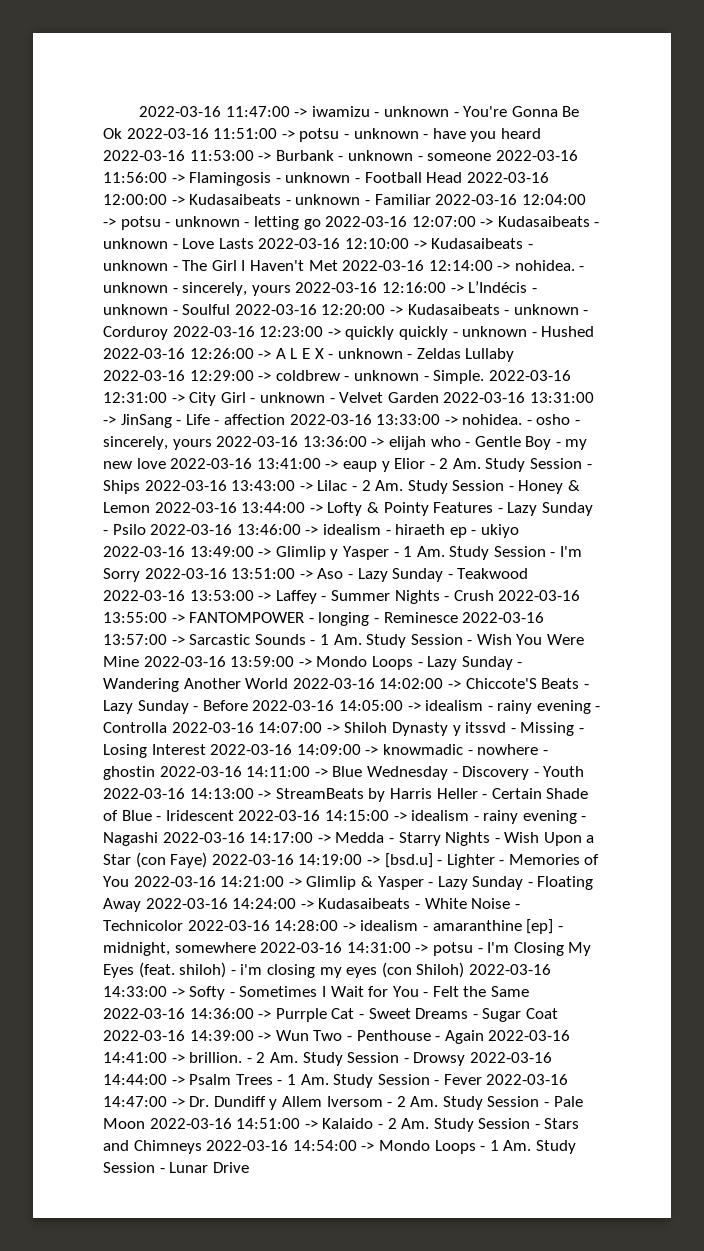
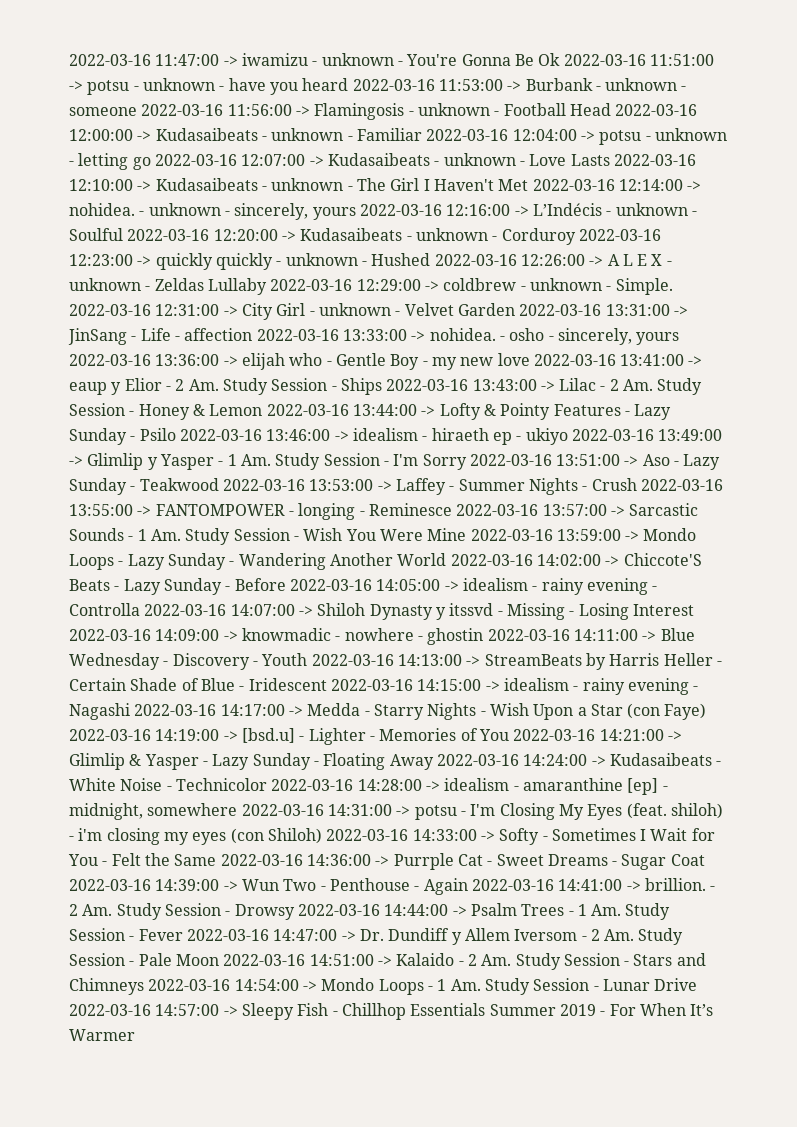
- - 2 Am. Study Session - Drowsy 2022-03-16 14:44:00 -> Psalm Trees - 1 Am. Study Session - Fever 2022-03-16 14:47:00 -> Dr. Dundiff y Allem Iversom - 2 Am. Study Session - Pale Moon 2022-03-16 14:51:00 -> Kalaido - 2 Am. Study Session - Stars and Chimneys 2022-03-16 14:54:00 -> Mondo Loops - 1 Am. Study Session - Lunar Drive
+ - 2 Am. Study Session - Drowsy 2022-03-16 14:44:00 -> Psalm Trees - 1 Am. Study Session - Fever 2022-03-16 14:47:00 -> Dr. Dundiff y Allem Iversom - 2 Am. Study Session - Pale Moon 2022-03-16 14:51:00 -> Kalaido - 2 Am. Study Session - Stars and Chimneys 2022-03-16 14:54:00 -> Mondo Loops - 1 Am. Study Session - Lunar Drive 2022-03-16 14:57:00 -> Sleepy Fish - Chillhop Essentials Summer 2019 - For When It’s Warmer

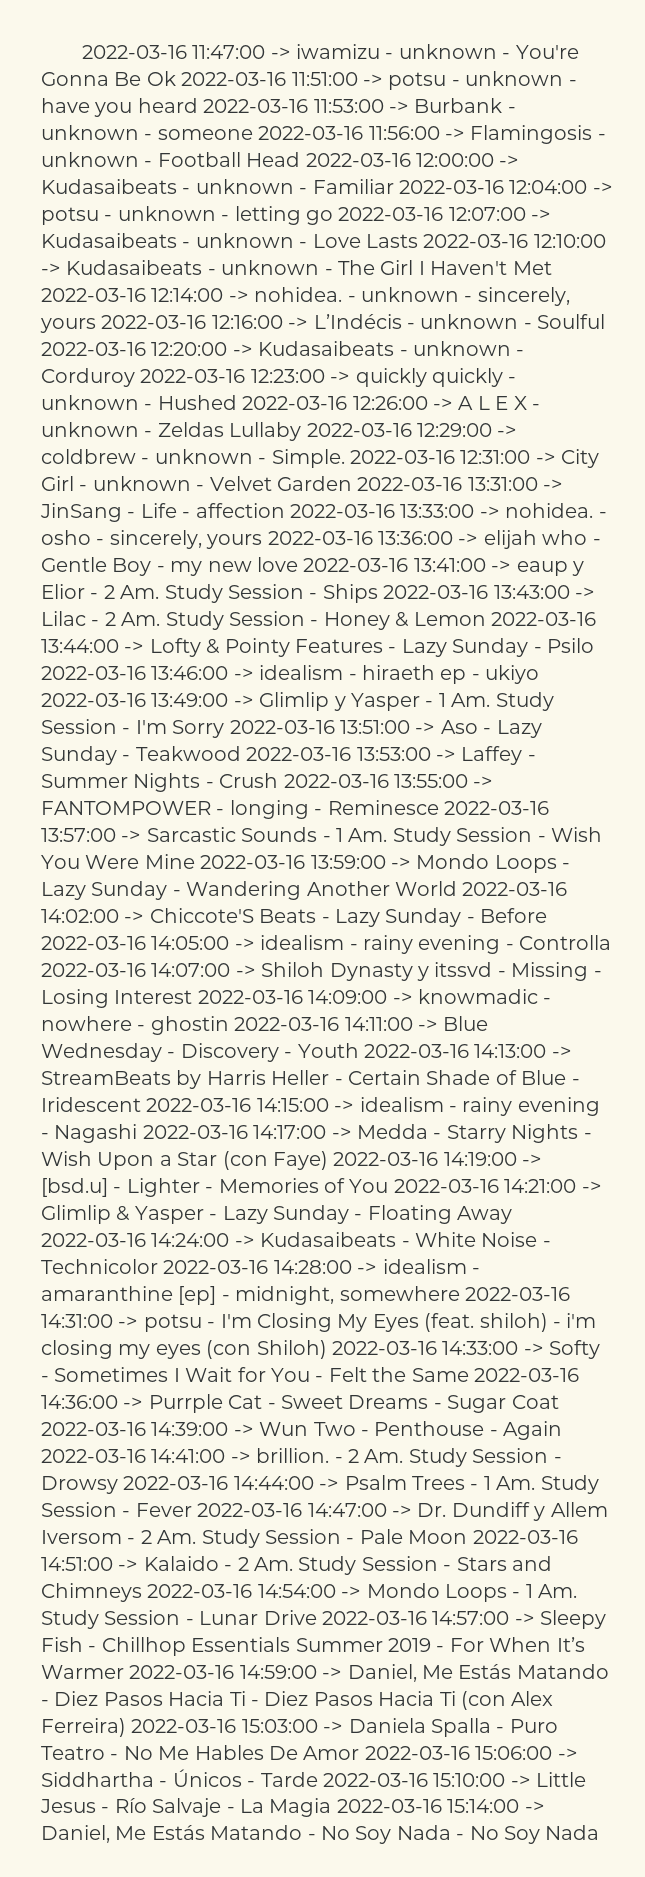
- - 2 Am. Study Session - Drowsy 2022-03-16 14:44:00 -> Psalm Trees - 1 Am. Study Session - Fever 2022-03-16 14:47:00 -> Dr. Dundiff y Allem Iversom - 2 Am. Study Session - Pale Moon 2022-03-16 14:51:00 -> Kalaido - 2 Am. Study Session - Stars and Chimneys 2022-03-16 14:54:00 -> Mondo Loops - 1 Am. Study Session - Lunar Drive 2022-03-16 14:57:00 -> Sleepy Fish - Chillhop Essentials Summer 2019 - For When It’s Warmer
+ - 2 Am. Study Session - Drowsy 2022-03-16 14:44:00 -> Psalm Trees - 1 Am. Study Session - Fever 2022-03-16 14:47:00 -> Dr. Dundiff y Allem Iversom - 2 Am. Study Session - Pale Moon 2022-03-16 14:51:00 -> Kalaido - 2 Am. Study Session - Stars and Chimneys 2022-03-16 14:54:00 -> Mondo Loops - 1 Am. Study Session - Lunar Drive 2022-03-16 14:57:00 -> Sleepy Fish - Chillhop Essentials Summer 2019 - For When It’s Warmer 2022-03-16 14:59:00 -> Daniel, Me Estás Matando - Diez Pasos Hacia Ti - Diez Pasos Hacia Ti (con Alex Ferreira) 2022-03-16 15:03:00 -> Daniela Spalla - Puro Teatro - No Me Hables De Amor 2022-03-16 15:06:00 -> Siddhartha - Únicos - Tarde 2022-03-16 15:10:00 -> Little Jesus - Río Salvaje - La Magia 2022-03-16 15:14:00 -> Daniel, Me Estás Matando - No Soy Nada - No Soy Nada

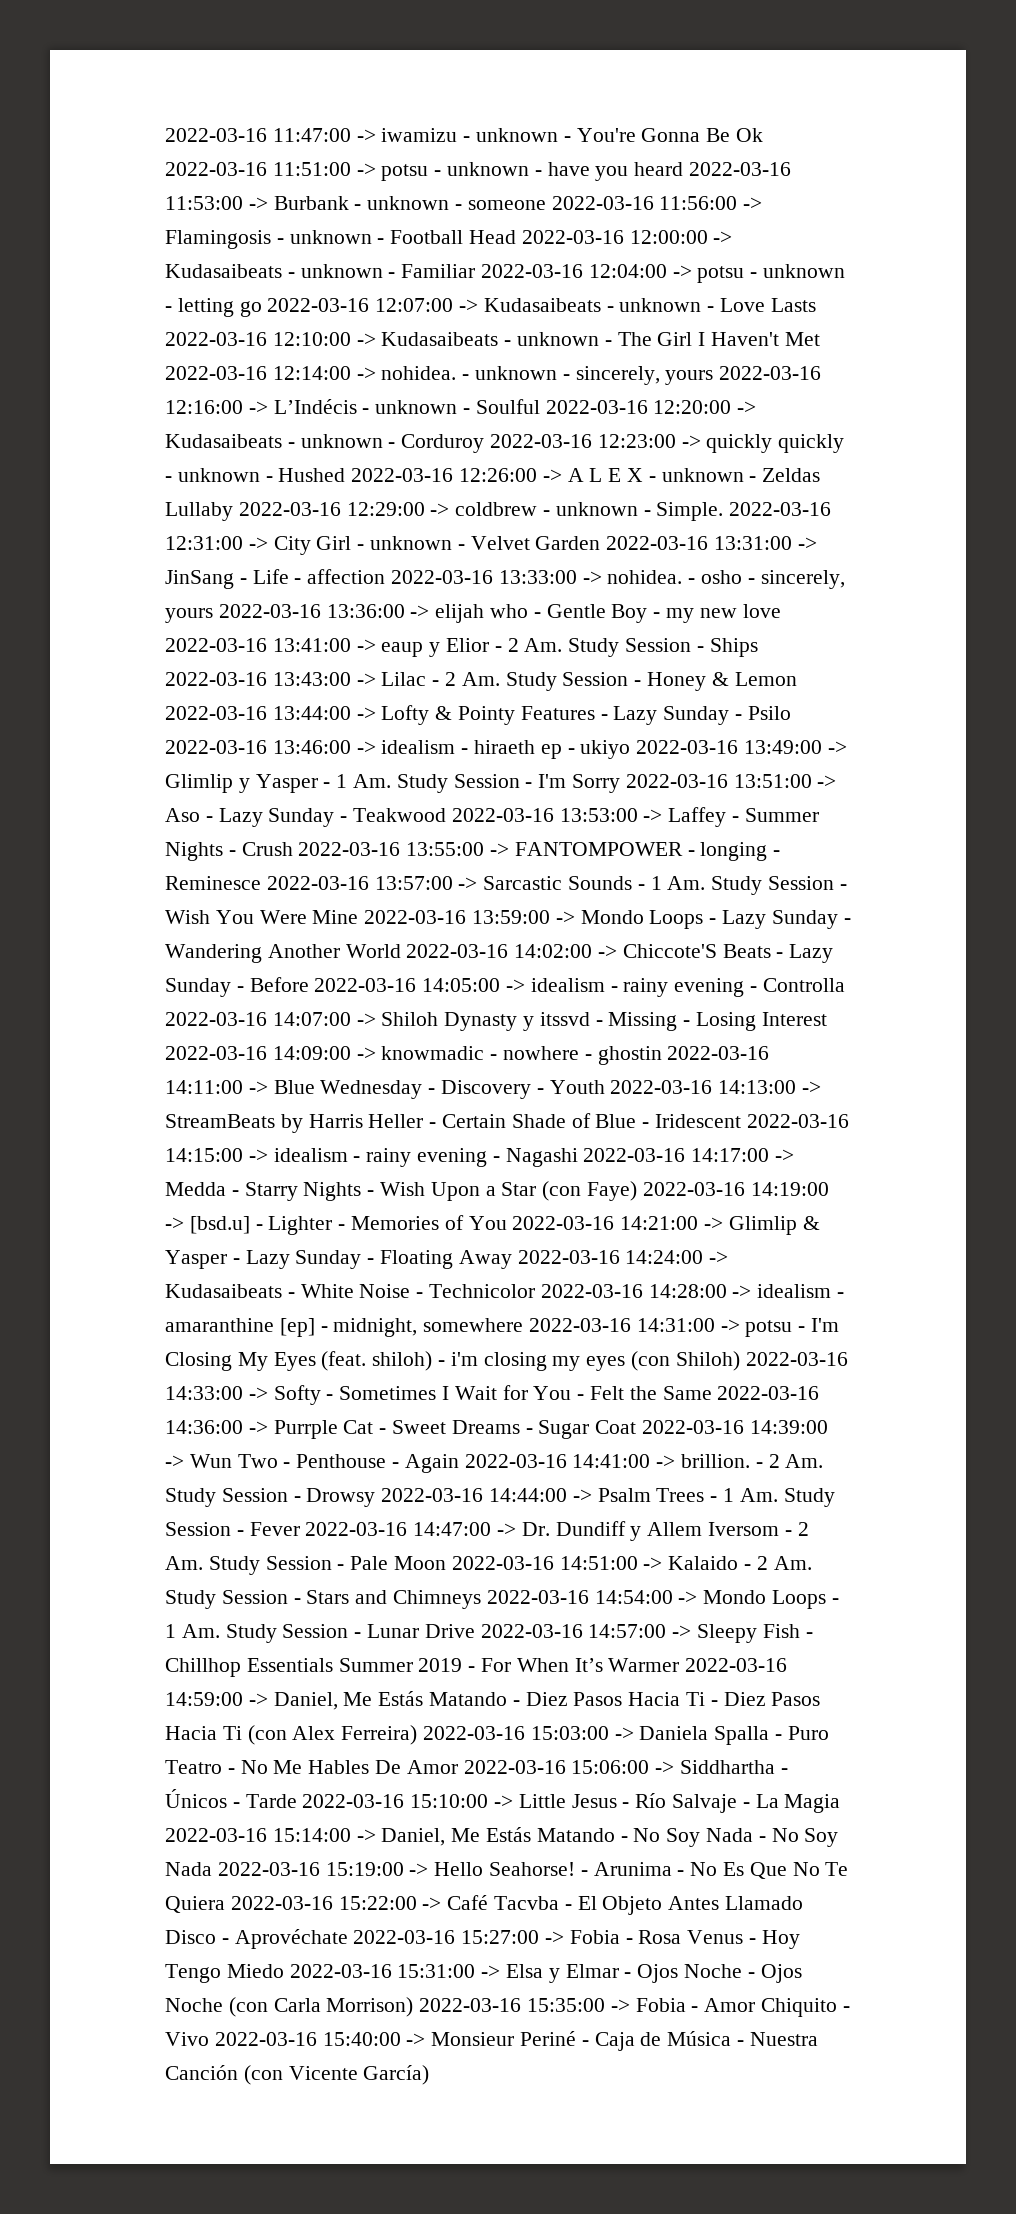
- - 2 Am. Study Session - Drowsy 2022-03-16 14:44:00 -> Psalm Trees - 1 Am. Study Session - Fever 2022-03-16 14:47:00 -> Dr. Dundiff y Allem Iversom - 2 Am. Study Session - Pale Moon 2022-03-16 14:51:00 -> Kalaido - 2 Am. Study Session - Stars and Chimneys 2022-03-16 14:54:00 -> Mondo Loops - 1 Am. Study Session - Lunar Drive 2022-03-16 14:57:00 -> Sleepy Fish - Chillhop Essentials Summer 2019 - For When It’s Warmer 2022-03-16 14:59:00 -> Daniel, Me Estás Matando - Diez Pasos Hacia Ti - Diez Pasos Hacia Ti (con Alex Ferreira) 2022-03-16 15:03:00 -> Daniela Spalla - Puro Teatro - No Me Hables De Amor 2022-03-16 15:06:00 -> Siddhartha - Únicos - Tarde 2022-03-16 15:10:00 -> Little Jesus - Río Salvaje - La Magia 2022-03-16 15:14:00 -> Daniel, Me Estás Matando - No Soy Nada - No Soy Nada
+ - 2 Am. Study Session - Drowsy 2022-03-16 14:44:00 -> Psalm Trees - 1 Am. Study Session - Fever 2022-03-16 14:47:00 -> Dr. Dundiff y Allem Iversom - 2 Am. Study Session - Pale Moon 2022-03-16 14:51:00 -> Kalaido - 2 Am. Study Session - Stars and Chimneys 2022-03-16 14:54:00 -> Mondo Loops - 1 Am. Study Session - Lunar Drive 2022-03-16 14:57:00 -> Sleepy Fish - Chillhop Essentials Summer 2019 - For When It’s Warmer 2022-03-16 14:59:00 -> Daniel, Me Estás Matando - Diez Pasos Hacia Ti - Diez Pasos Hacia Ti (con Alex Ferreira) 2022-03-16 15:03:00 -> Daniela Spalla - Puro Teatro - No Me Hables De Amor 2022-03-16 15:06:00 -> Siddhartha - Únicos - Tarde 2022-03-16 15:10:00 -> Little Jesus - Río Salvaje - La Magia 2022-03-16 15:14:00 -> Daniel, Me Estás Matando - No Soy Nada - No Soy Nada 2022-03-16 15:19:00 -> Hello Seahorse! - Arunima - No Es Que No Te Quiera 2022-03-16 15:22:00 -> Café Tacvba - El Objeto Antes Llamado Disco - Aprovéchate 2022-03-16 15:27:00 -> Fobia - Rosa Venus - Hoy Tengo Miedo 2022-03-16 15:31:00 -> Elsa y Elmar - Ojos Noche - Ojos Noche (con Carla Morrison) 2022-03-16 15:35:00 -> Fobia - Amor Chiquito - Vivo 2022-03-16 15:40:00 -> Monsieur Periné - Caja de Música - Nuestra Canción (con Vicente García)

